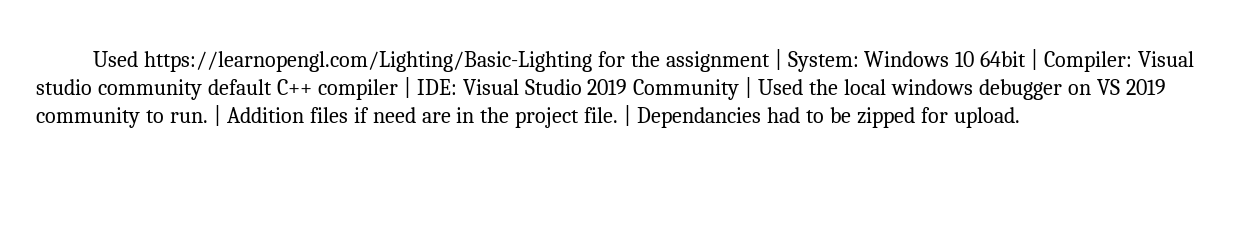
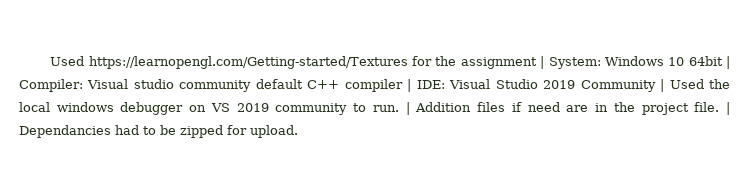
- Used https://learnopengl.com/Lighting/Basic-Lighting for the assignment | System: Windows 10 64bit | Compiler: Visual studio community default C++ compiler | IDE: Visual Studio 2019 Community | Used the local windows debugger on VS 2019 community to run.
+ Used https://learnopengl.com/Getting-started/Textures for the assignment | System: Windows 10 64bit | Compiler: Visual studio community default C++ compiler | IDE: Visual Studio 2019 Community | Used the local windows debugger on VS 2019 community to run.

